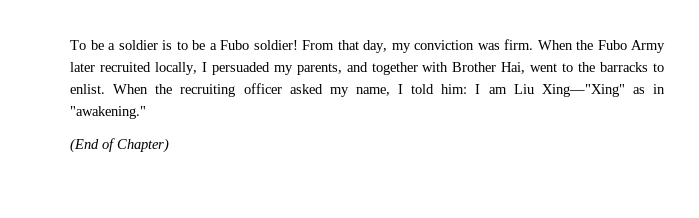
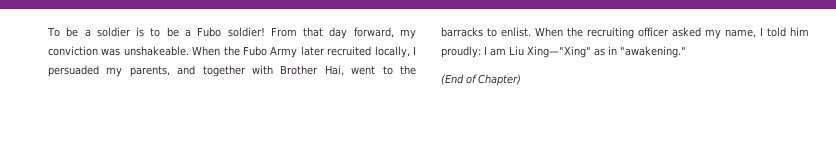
- From that day, my conviction was firm.
+ From that day forward, my conviction was unshakeable.
- When the recruiting officer asked my name, I told him: I am Liu Xing—"Xing" as in "awakening."
+ When the recruiting officer asked my name, I told him proudly: I am Liu Xing—"Xing" as in "awakening."

